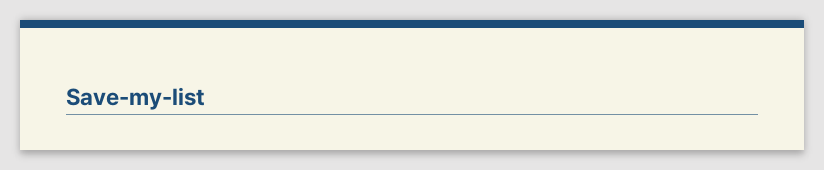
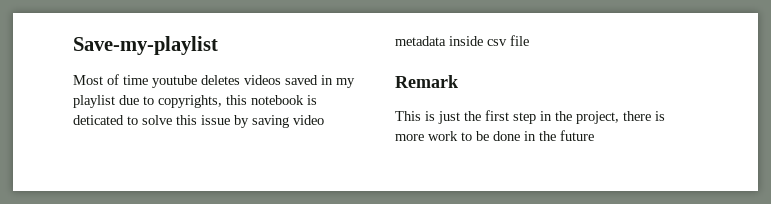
- Save-my-list
+ Save-my-playlist
+ Most of time youtube deletes videos saved in my playlist due to copyrights, this notebook is deticated to solve this issue by saving video metadata inside csv file
+ Remark
+ This is just the first step in the project, there is more work to be done in the future

